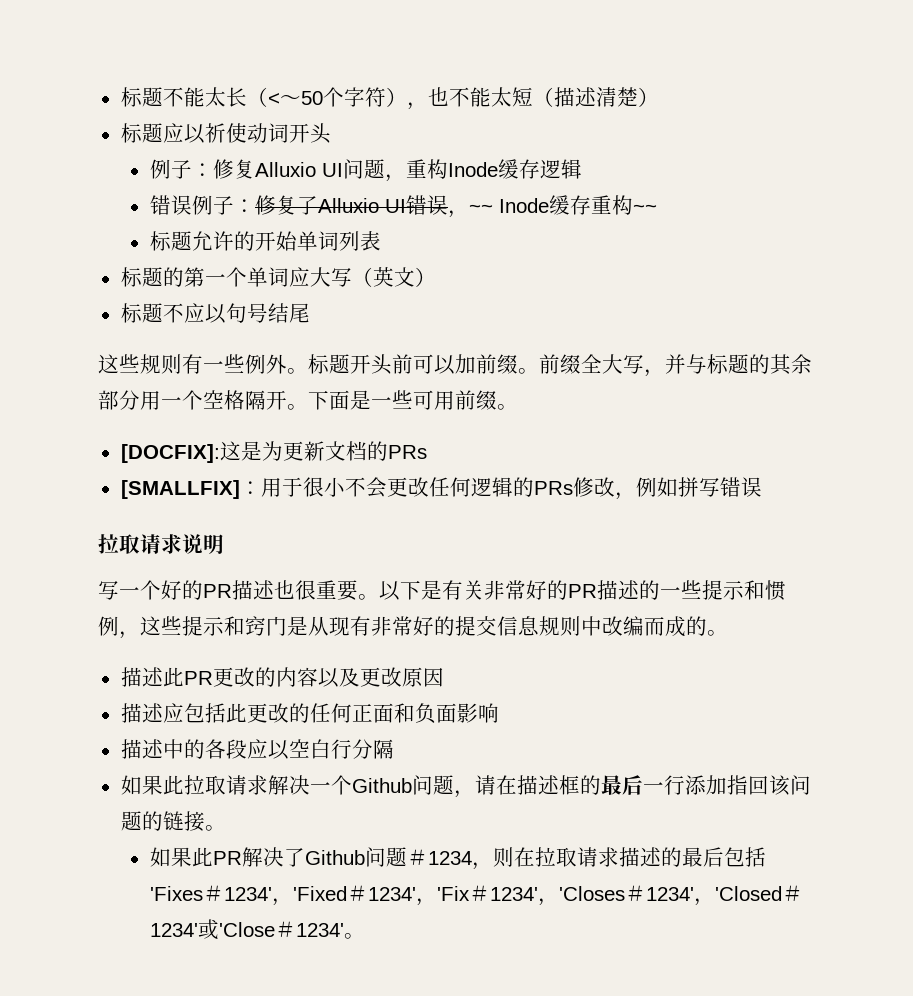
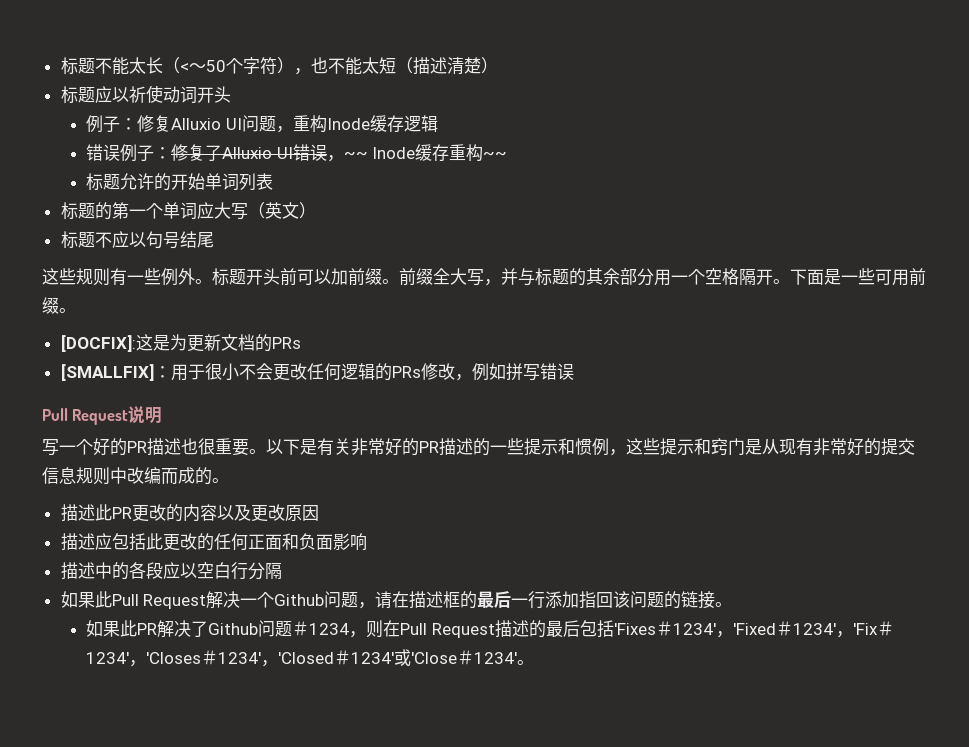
- 拉取请求说明
+ Pull Request说明
- 如果此拉取请求解决一个Github问题，请在描述框的最后一行添加指回该问题的链接。
+ 如果此Pull Request解决一个Github问题，请在描述框的最后一行添加指回该问题的链接。
- 如果此PR解决了Github问题＃1234，则在拉取请求描述的最后包括'Fixes＃1234'，'Fixed＃1234'，'Fix＃1234'，'Closes＃1234'，'Closed＃1234'或'Close＃1234'。
+ 如果此PR解决了Github问题＃1234，则在Pull Request描述的最后包括'Fixes＃1234'，'Fixed＃1234'，'Fix＃1234'，'Closes＃1234'，'Closed＃1234'或'Close＃1234'。

